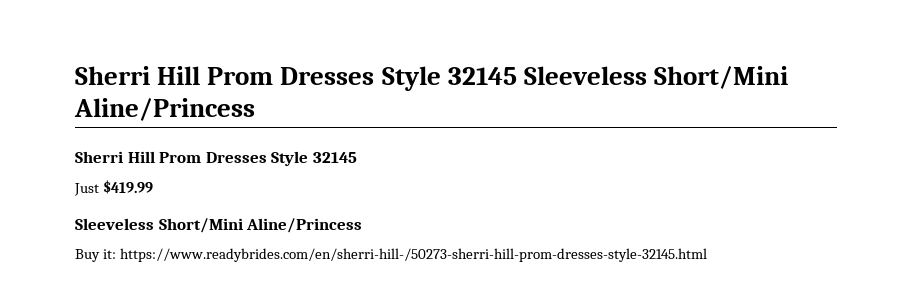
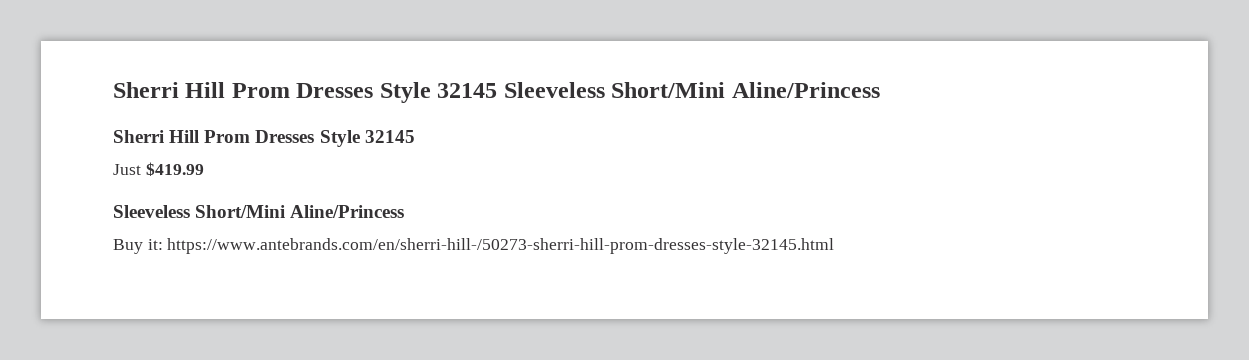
- Buy it: https://www.readybrides.com/en/sherri-hill-/50273-sherri-hill-prom-dresses-style-32145.html
+ Buy it: https://www.antebrands.com/en/sherri-hill-/50273-sherri-hill-prom-dresses-style-32145.html

